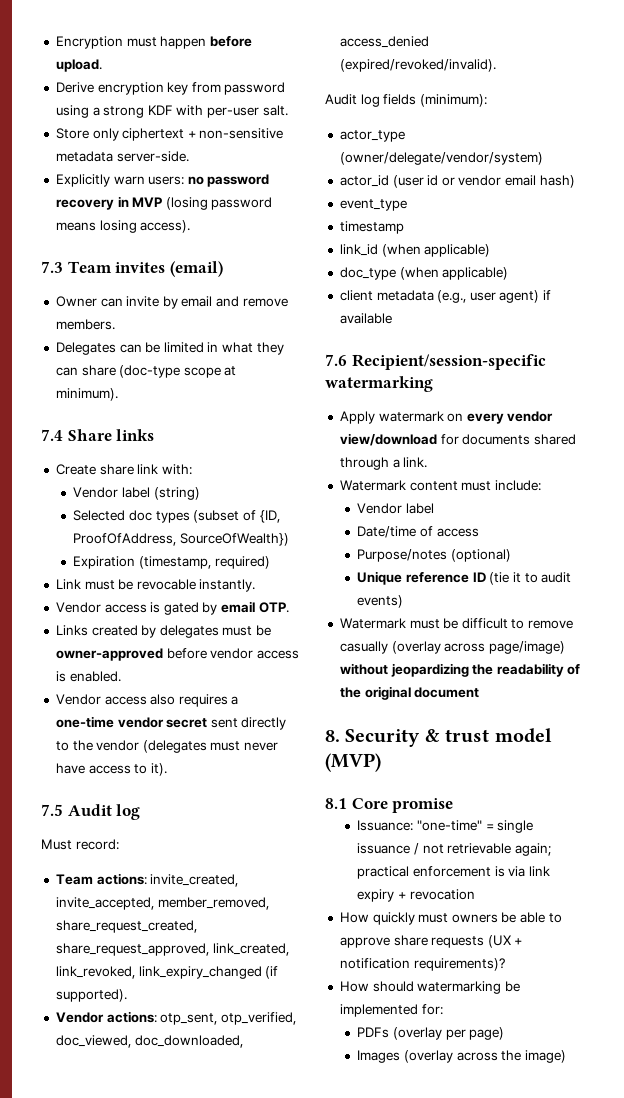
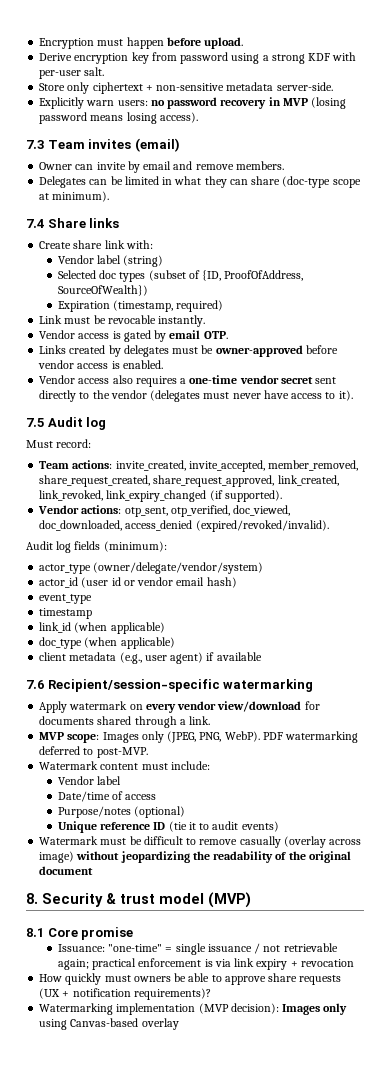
+ MVP scope: Images only (JPEG, PNG, WebP). PDF watermarking deferred to post-MVP.
- Watermark must be difficult to remove casually (overlay across page/image) without jeopardizing the readability of the original document
+ Watermark must be difficult to remove casually (overlay across image) without jeopardizing the readability of the original document
- How should watermarking be implemented for:
- PDFs (overlay per page)
- Images (overlay across the image)
+ Watermarking implementation (MVP decision): Images only using Canvas-based overlay

